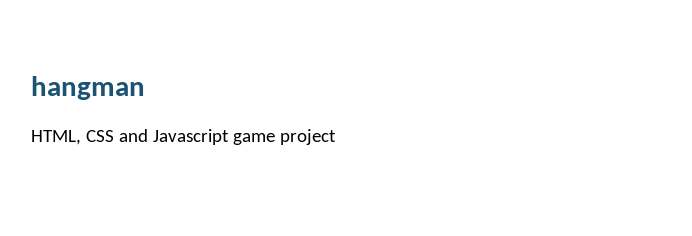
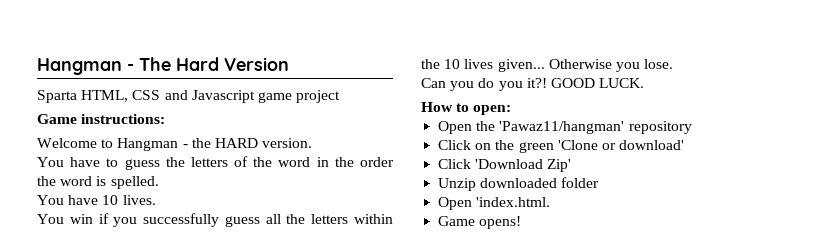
- hangman
- HTML, CSS and Javascript game project
+ Hangman - The Hard Version
+ Sparta HTML, CSS and Javascript game project
+ Game instructions:
+ Welcome to Hangman - the HARD version.
+ You have to guess the letters of the word in the order the word is spelled.
+ You have 10 lives.
+ You win if you successfully guess all the letters within the 10 lives given... Otherwise you lose.
+ Can you do you it?! GOOD LUCK.
+ How to open:
+ Open the 'Pawaz11/hangman' repository
+ Click on the green 'Clone or download'
+ Click 'Download Zip'
+ Unzip downloaded folder
+ Open 'index.html.
+ Game opens!

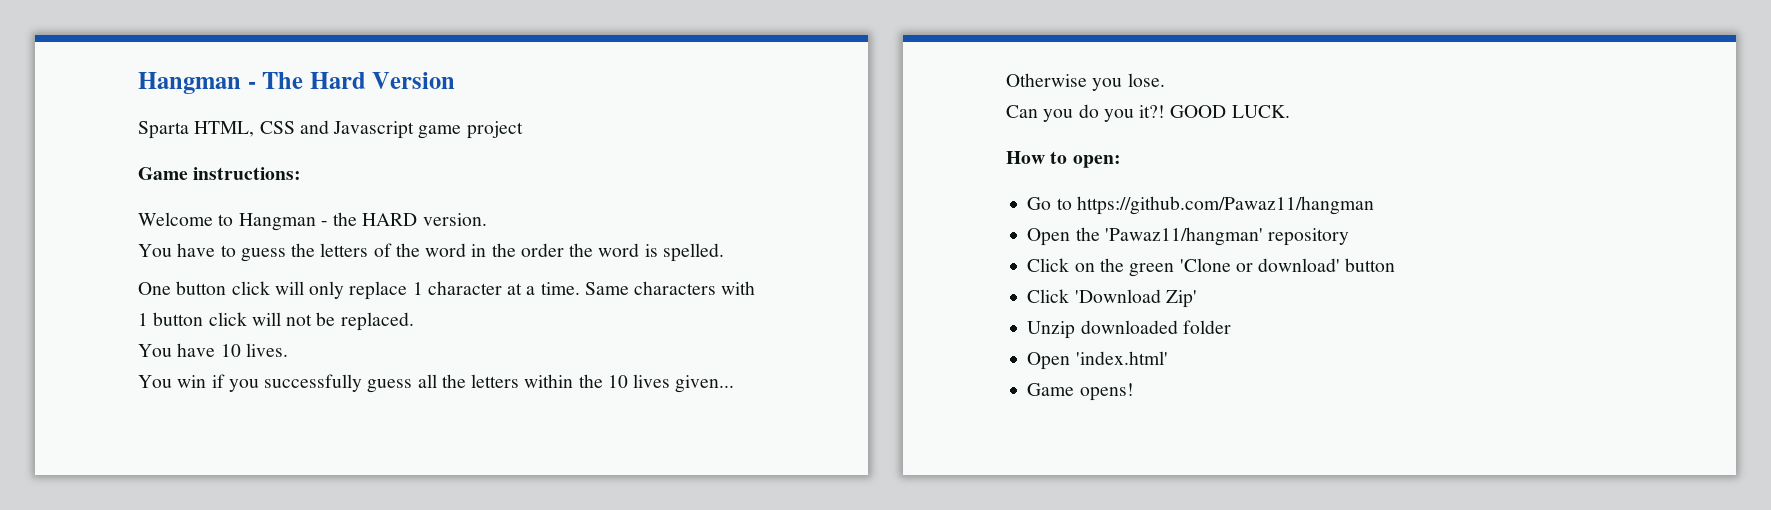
+ One button click will only replace 1 character at a time. Same characters with 1 button click will not be replaced.
+ Go to https://github.com/Pawaz11/hangman
- Click on the green 'Clone or download'
+ Click on the green 'Clone or download' button
- Open 'index.html.
+ Open 'index.html'

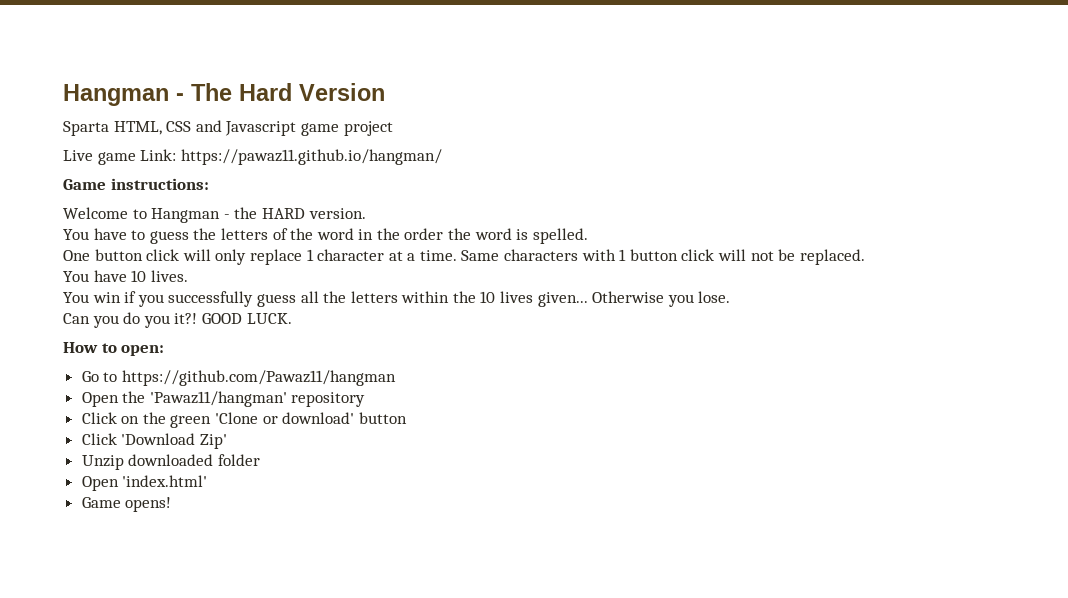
+ Live game Link: https://pawaz11.github.io/hangman/

